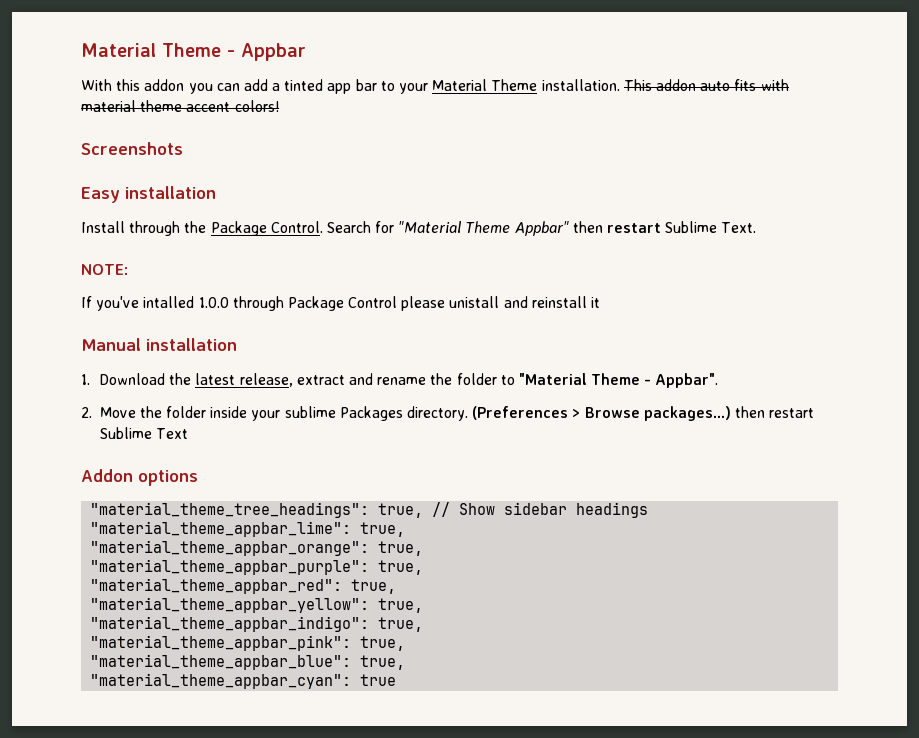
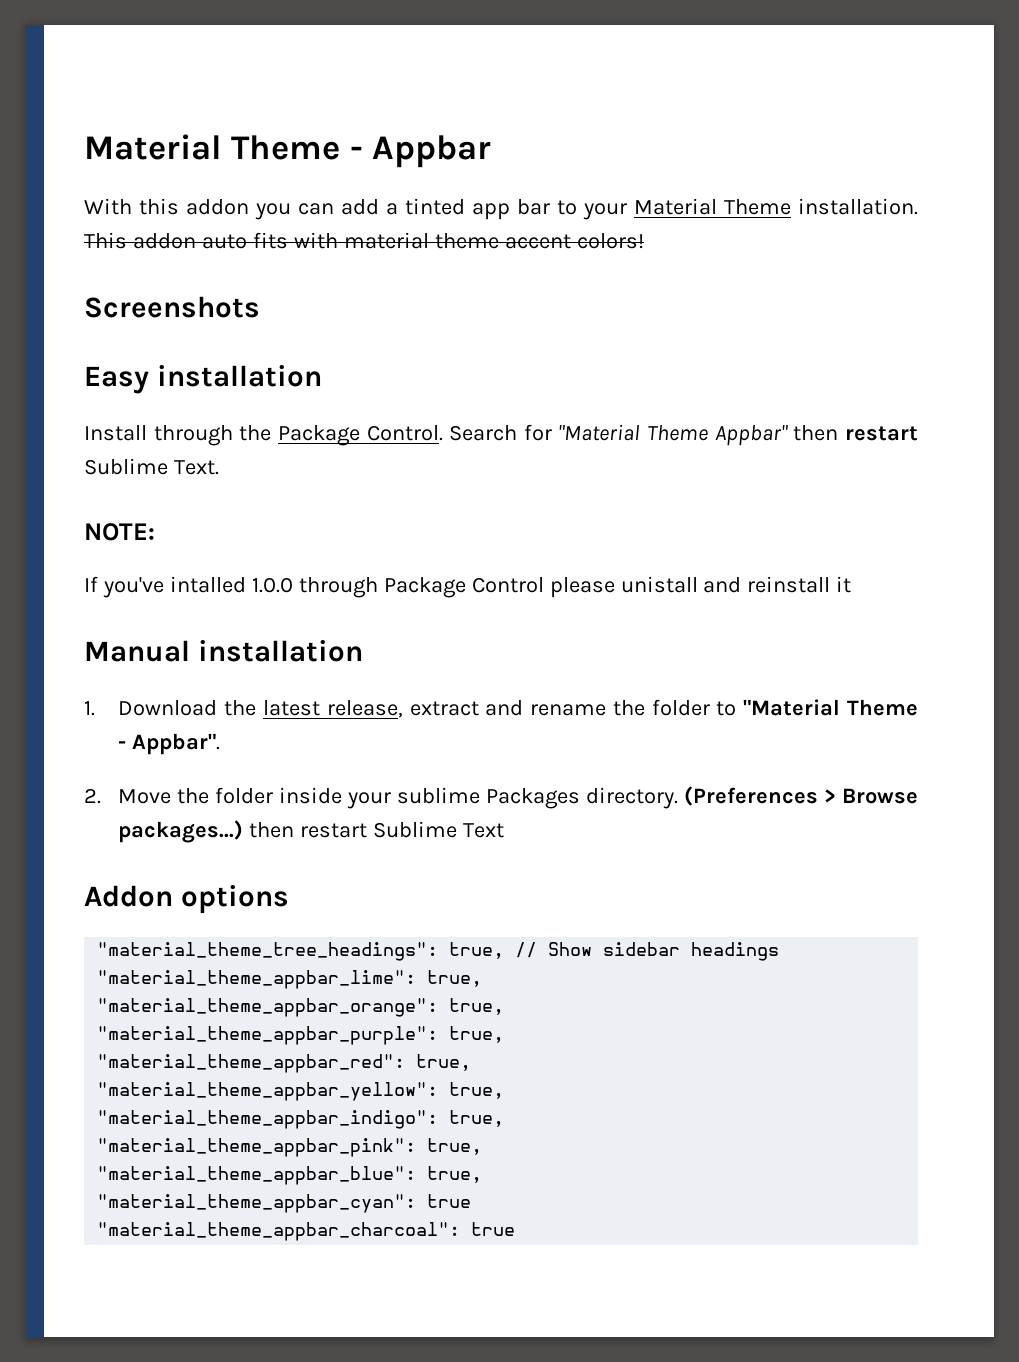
+ "material_theme_appbar_charcoal": true

